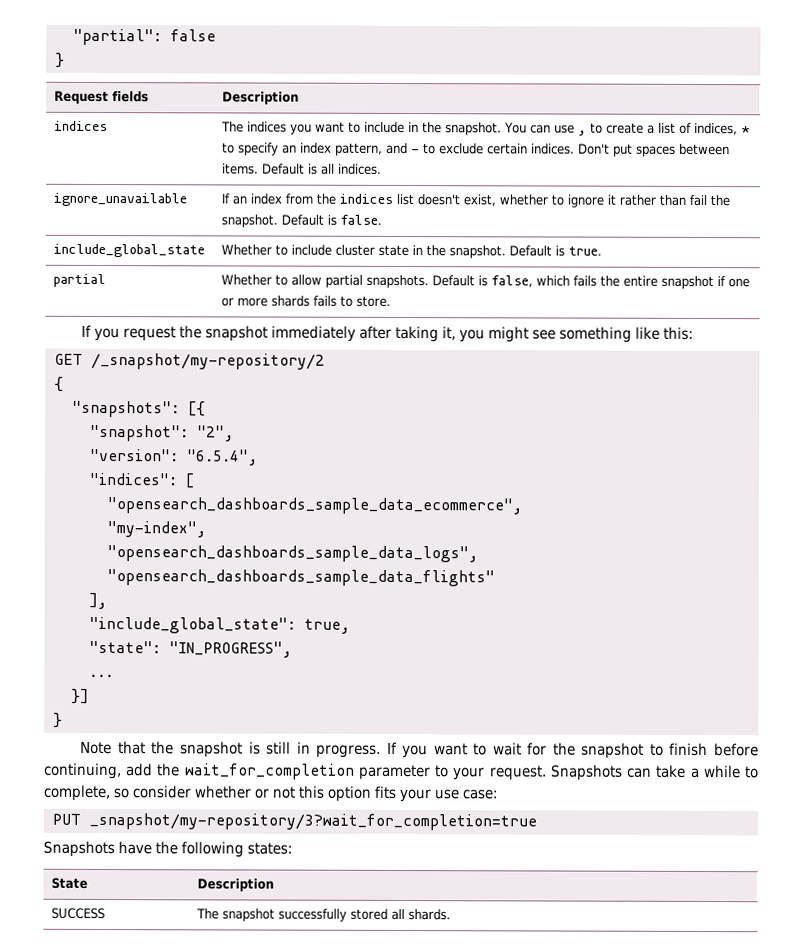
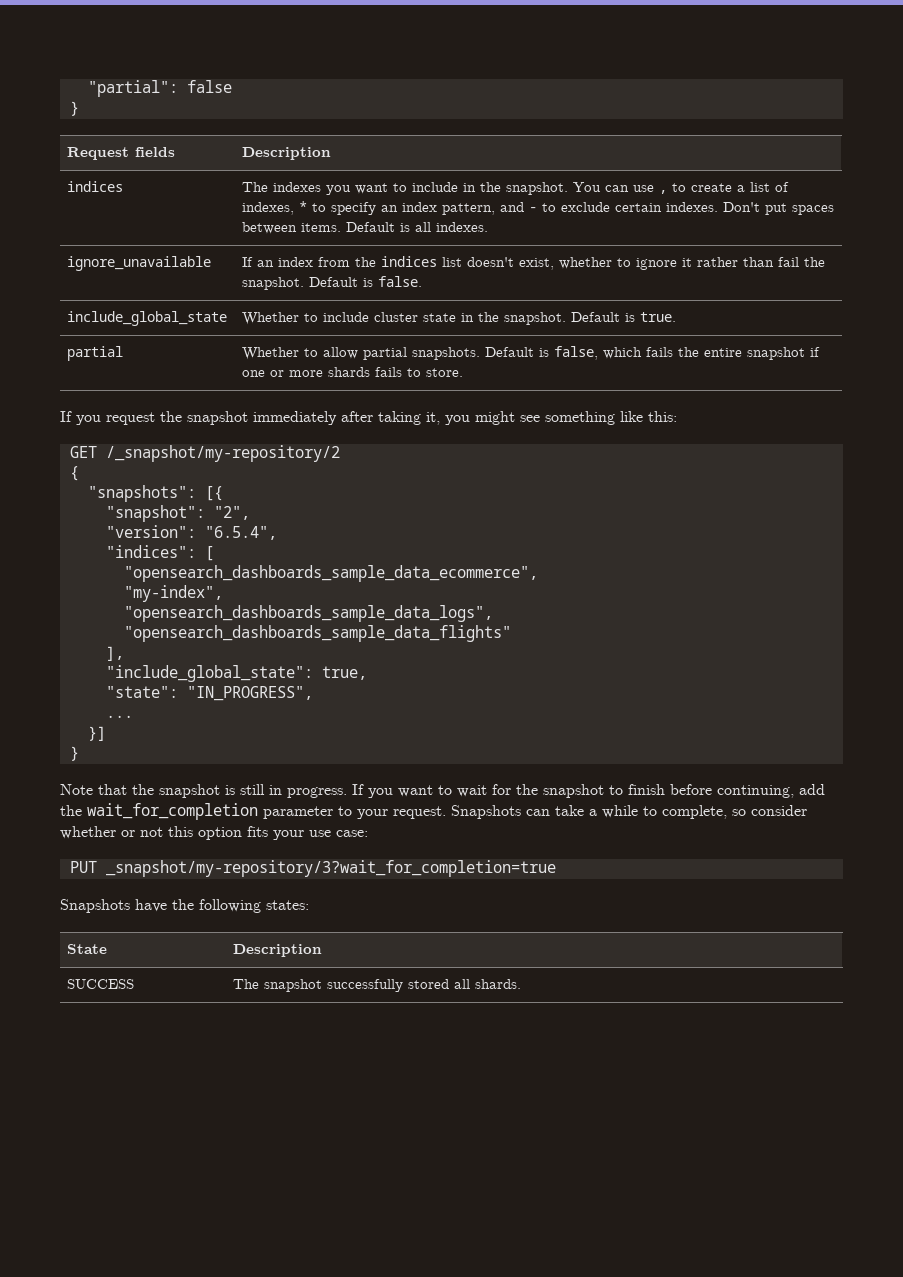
- The indices you want to include in the snapshot.
+ The indexes you want to include in the snapshot.
- You can use , to create a list of indices, * to specify an index pattern, and - to exclude certain indices.
+ You can use , to create a list of indexes, * to specify an index pattern, and - to exclude certain indexes.
- Default is all indices.
+ Default is all indexes.

